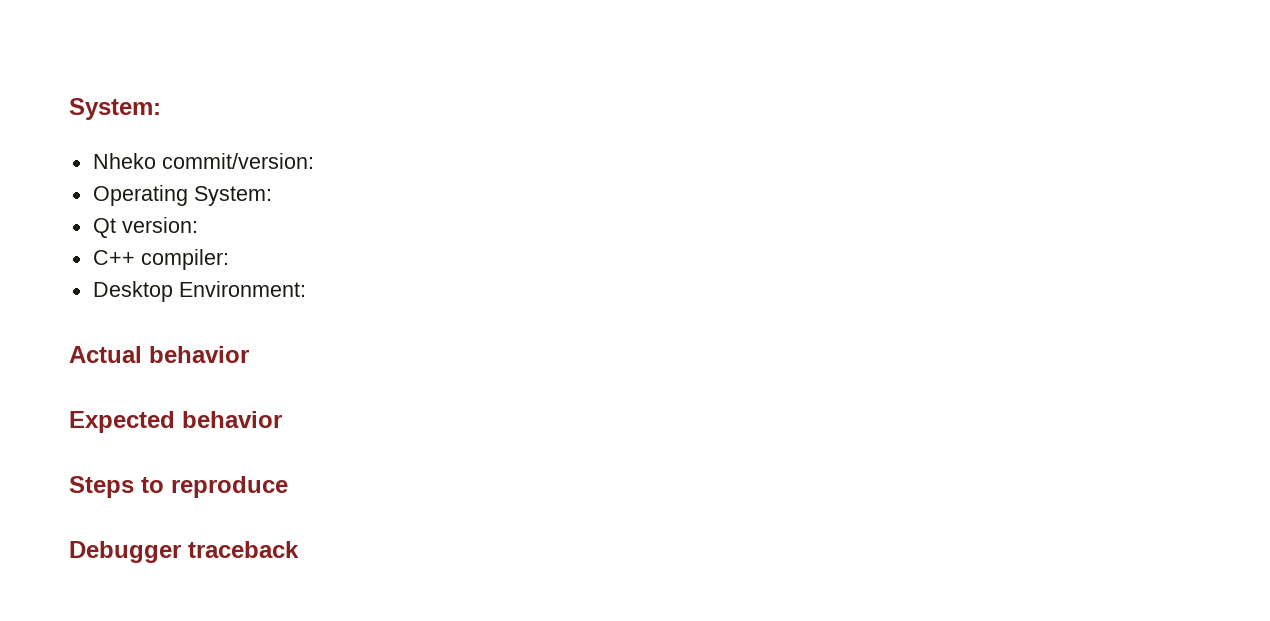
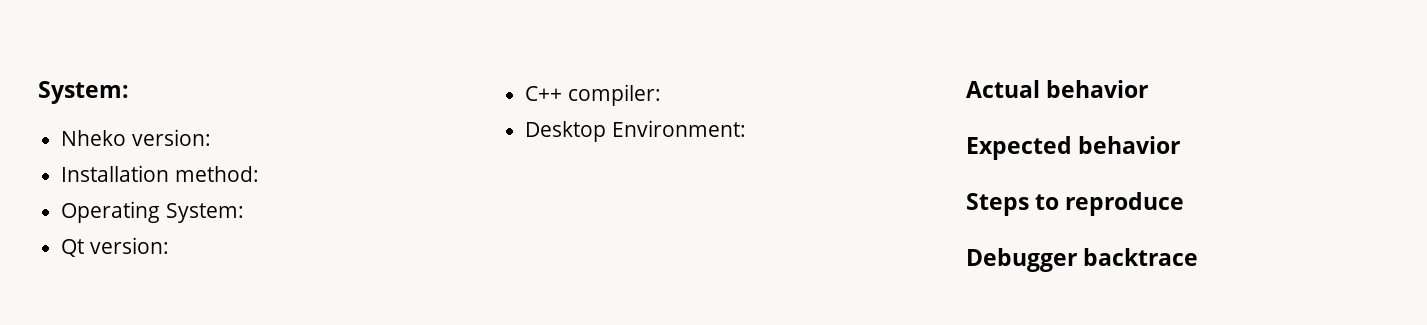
- Nheko commit/version:
+ Nheko version:
+ Installation method:
- Debugger traceback
+ Debugger backtrace

